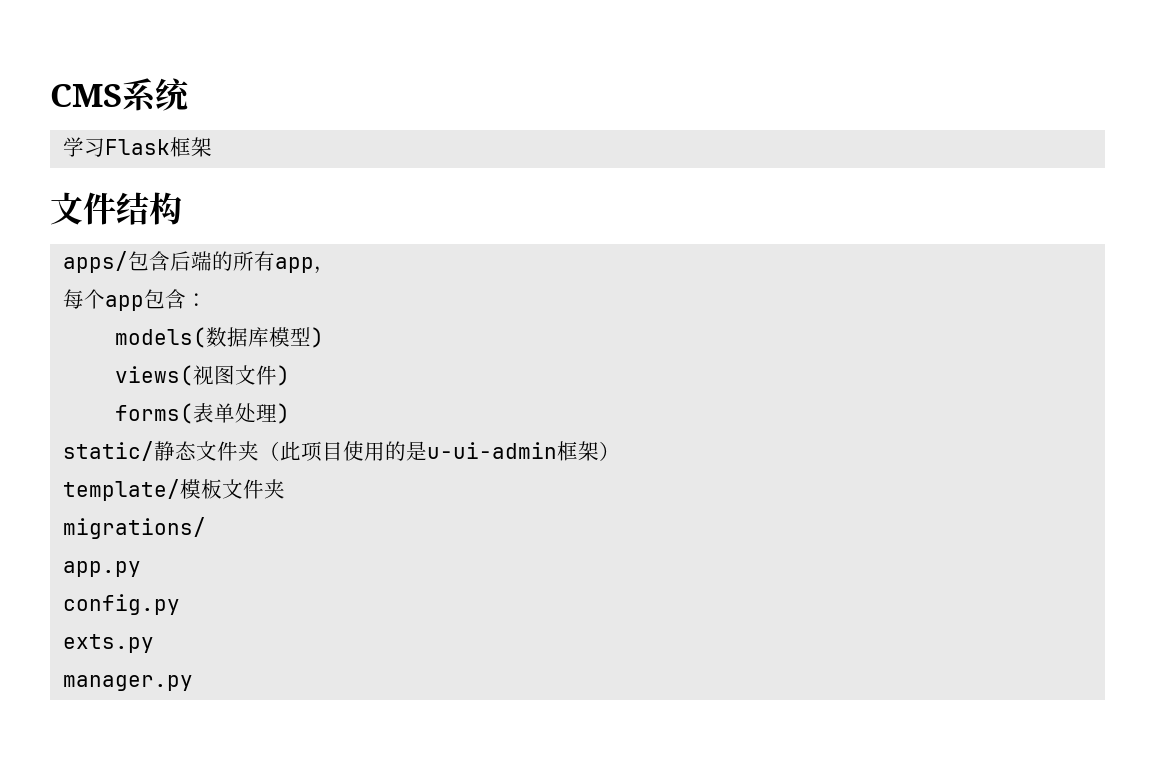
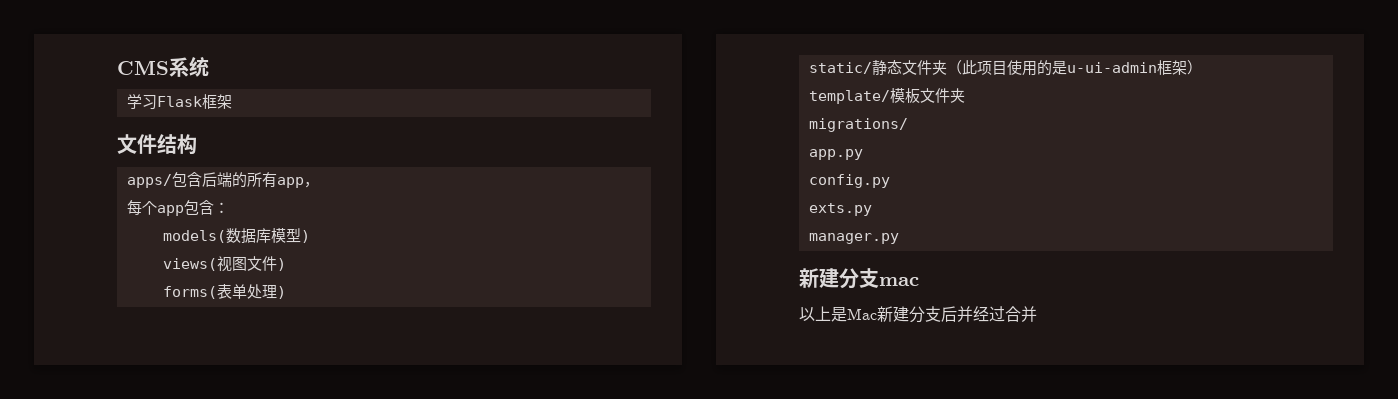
+ 新建分支mac
+ 以上是Mac新建分支后并经过合并

